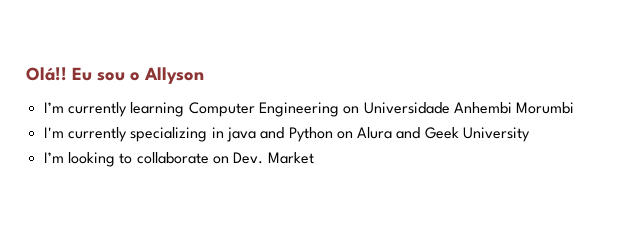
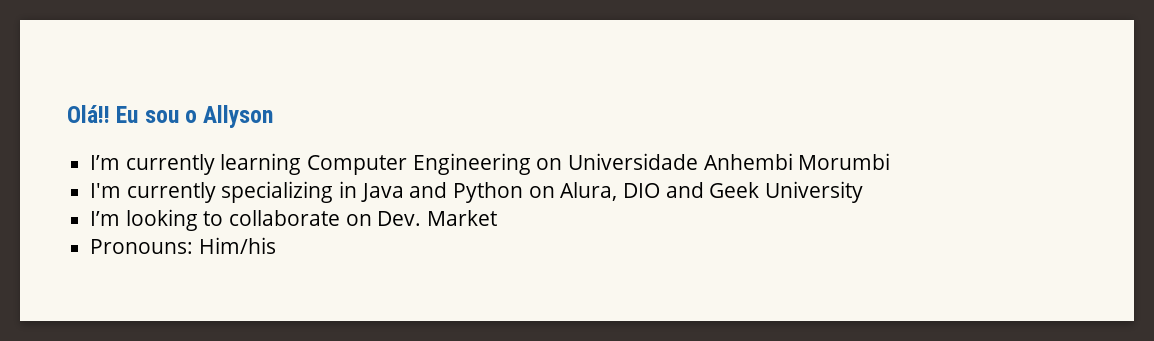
- I'm currently specializing in java and Python on Alura and Geek University
+ I'm currently specializing in Java and Python on Alura, DIO and Geek University
+ Pronouns: Him/his

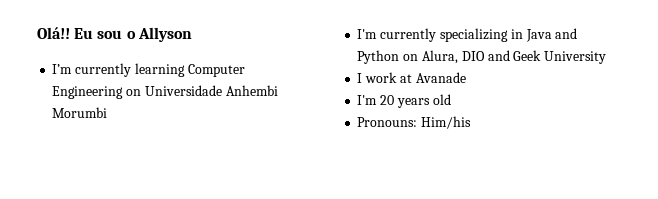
- I’m looking to collaborate on Dev. Market
+ I work at Avanade
+ I'm 20 years old

